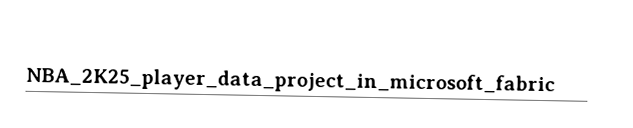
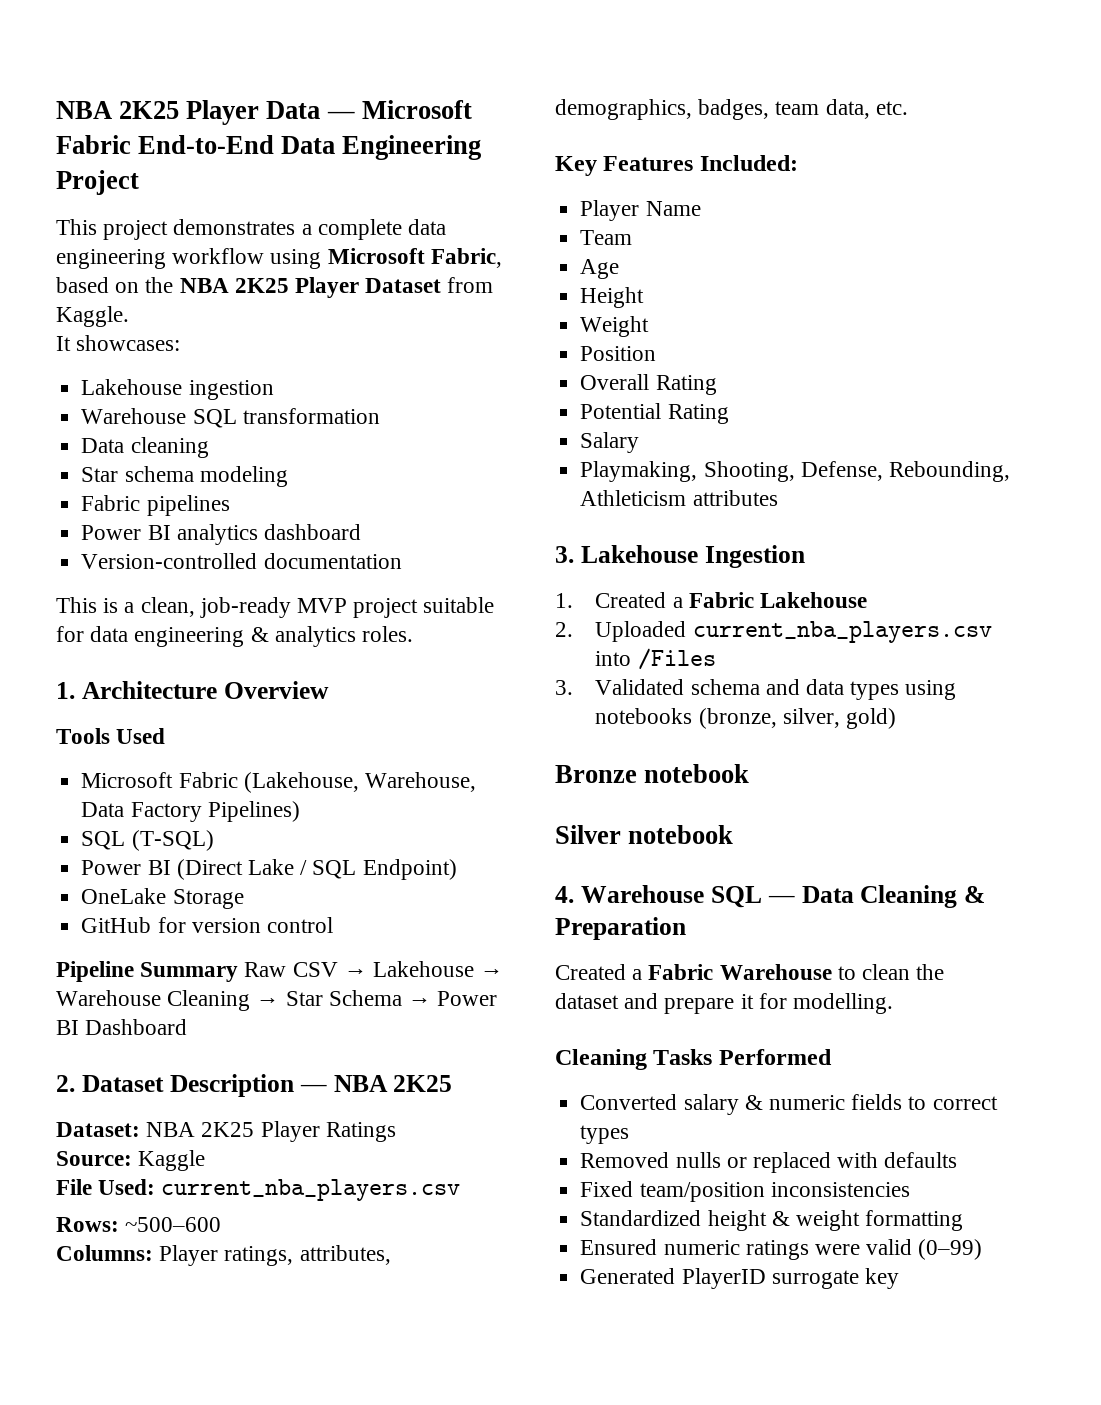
- NBA_2K25_player_data_project_in_microsoft_fabric
+ NBA 2K25 Player Data — Microsoft Fabric End-to-End Data Engineering Project
+ This project demonstrates a complete data engineering workflow using Microsoft Fabric, based on the NBA 2K25 Player Dataset from Kaggle.
+ It showcases:
+ Lakehouse ingestion
+ Warehouse SQL transformation
+ Data cleaning
+ Star schema modeling
+ Fabric pipelines
+ Power BI analytics dashboard
+ Version-controlled documentation
+ This is a clean, job-ready MVP project suitable for data engineering & analytics roles.
+ 1. Architecture Overview
+ Tools Used
+ Microsoft Fabric (Lakehouse, Warehouse, Data Factory Pipelines)
+ SQL (T-SQL)
+ Power BI (Direct Lake / SQL Endpoint)
+ OneLake Storage
+ GitHub for version control
+ Pipeline Summary Raw CSV → Lakehouse → Warehouse Cleaning → Star Schema → Power BI Dashboard
+ 2. Dataset Description — NBA 2K25
+ Dataset: NBA 2K25 Player Ratings
+ Source: Kaggle
+ File Used: current_nba_players.csv
+ Rows: ~500–600
+ Columns: Player ratings, attributes, demographics, badges, team data, etc.
+ Key Features Included:
+ Player Name
+ Team
+ Age
+ Height
+ Weight
+ Position
+ Overall Rating
+ Potential Rating
+ Salary
+ Playmaking, Shooting, Defense, Rebounding, Athleticism attributes
+ 3. Lakehouse Ingestion
+ 1. Created a Fabric Lakehouse
+ 2. Uploaded current_nba_players.csv into /Files
+ 3. Validated schema and data types using notebooks (bronze, silver, gold)
+ Bronze notebook
+ Silver notebook
+ 4. Warehouse SQL — Data Cleaning & Preparation
+ Created a Fabric Warehouse to clean the dataset and prepare it for modelling.
+ Cleaning Tasks Performed
+ Converted salary & numeric fields to correct types
+ Removed nulls or replaced with defaults
+ Fixed team/position inconsistencies
+ Standardized height & weight formatting
+ Ensured numeric ratings were valid (0–99)
+ Generated PlayerID surrogate key

